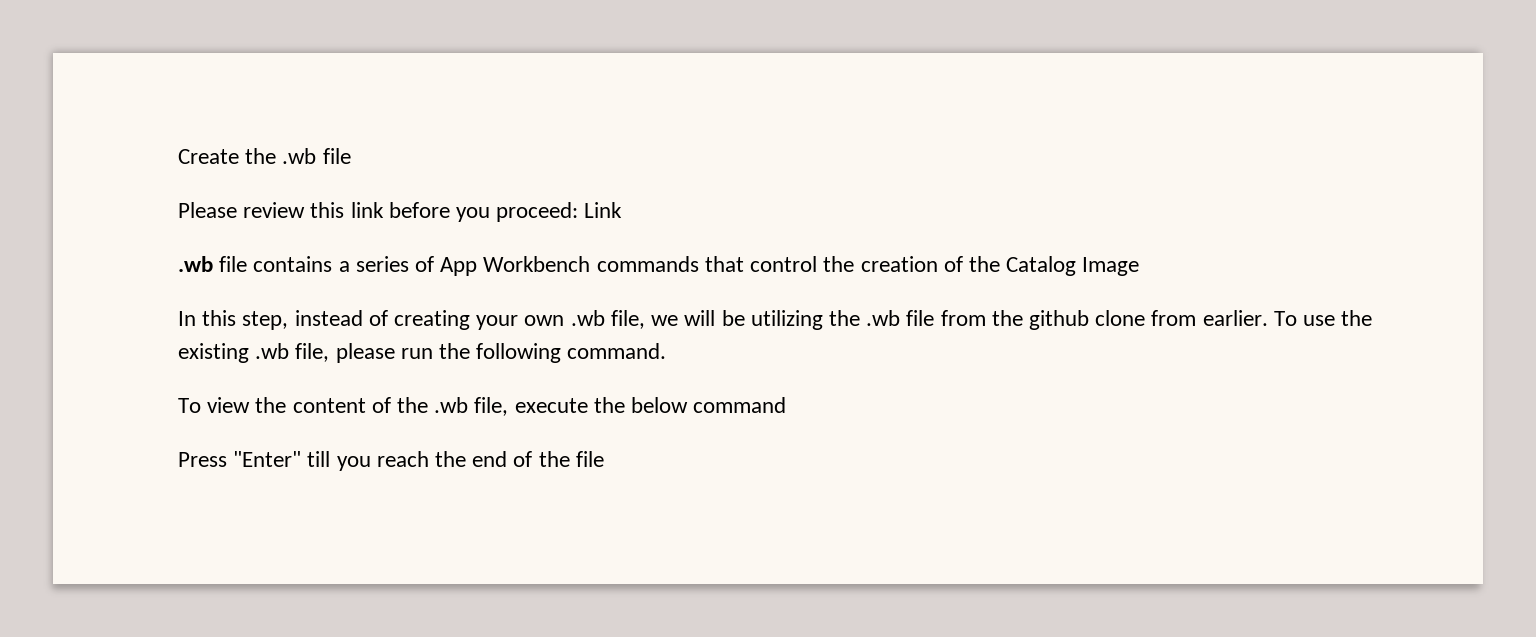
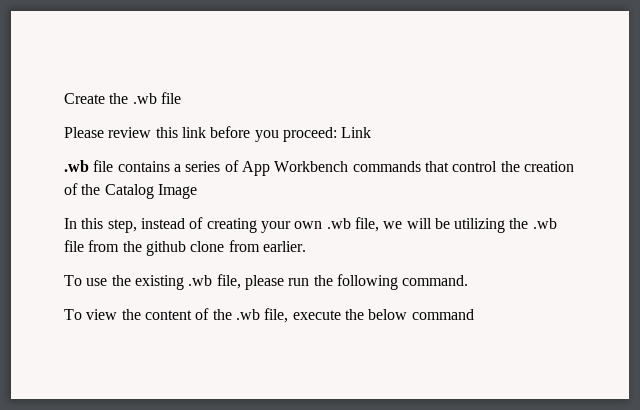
- In this step, instead of creating your own .wb file, we will be utilizing the .wb file from the github clone from earlier. To use the existing .wb file, please run the following command.
+ In this step, instead of creating your own .wb file, we will be utilizing the .wb file from the github clone from earlier.
+ To use the existing .wb file, please run the following command.
- Press "Enter" till you reach the end of the file

